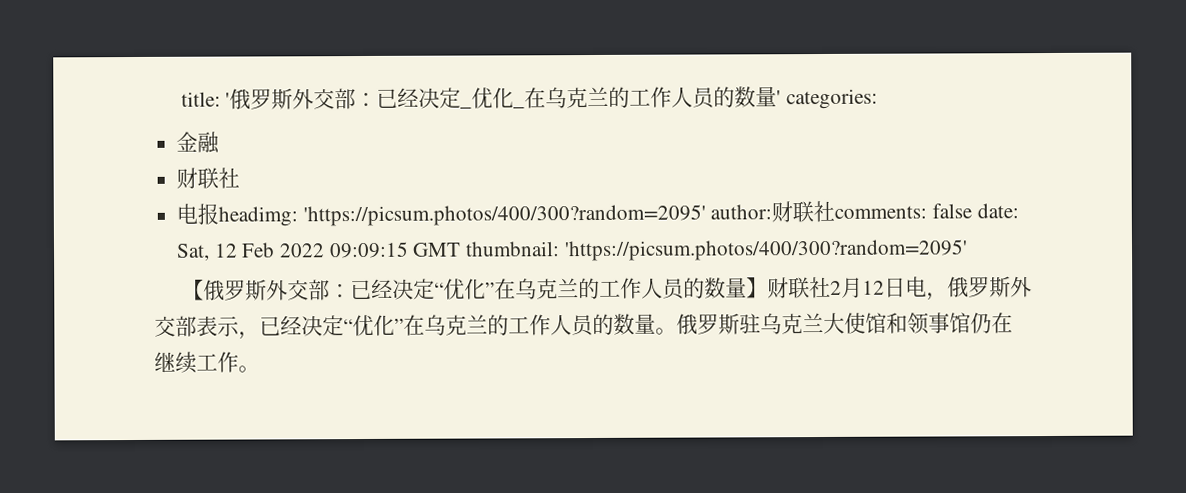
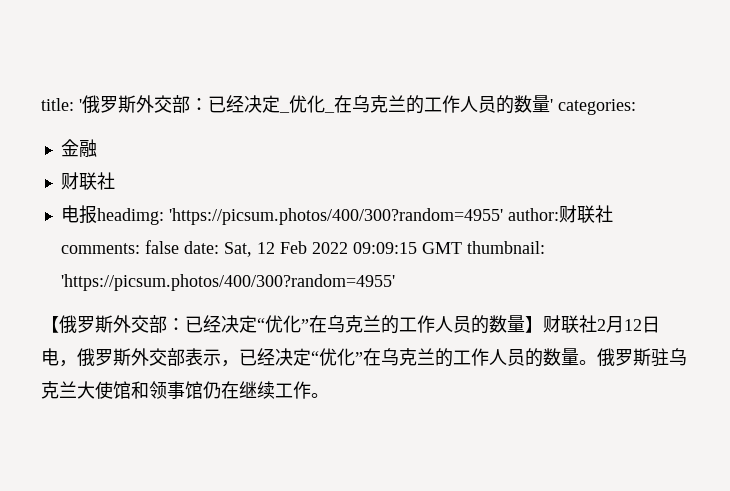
- 电报headimg: 'https://picsum.photos/400/300?random=2095' author:财联社comments: false date: Sat, 12 Feb 2022 09:09:15 GMT thumbnail: 'https://picsum.photos/400/300?random=2095'
+ 电报headimg: 'https://picsum.photos/400/300?random=4955' author:财联社comments: false date: Sat, 12 Feb 2022 09:09:15 GMT thumbnail: 'https://picsum.photos/400/300?random=4955'

